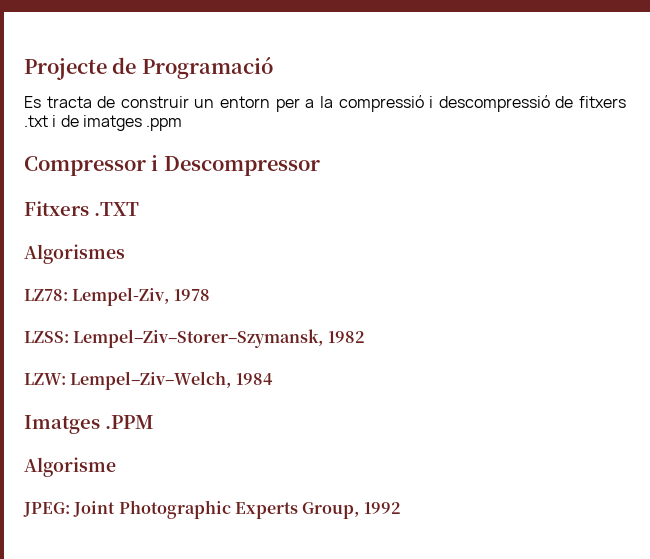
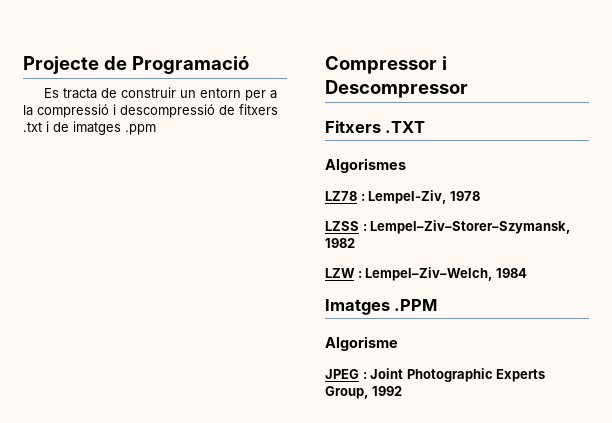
- LZ78: Lempel-Ziv, 1978
+ LZ78 : Lempel-Ziv, 1978
- LZSS: Lempel–Ziv–Storer–Szymansk, 1982
+ LZSS : Lempel–Ziv–Storer–Szymansk, 1982
- LZW: Lempel–Ziv–Welch, 1984
+ LZW : Lempel–Ziv–Welch, 1984
- JPEG: Joint Photographic Experts Group, 1992
+ JPEG : Joint Photographic Experts Group, 1992

